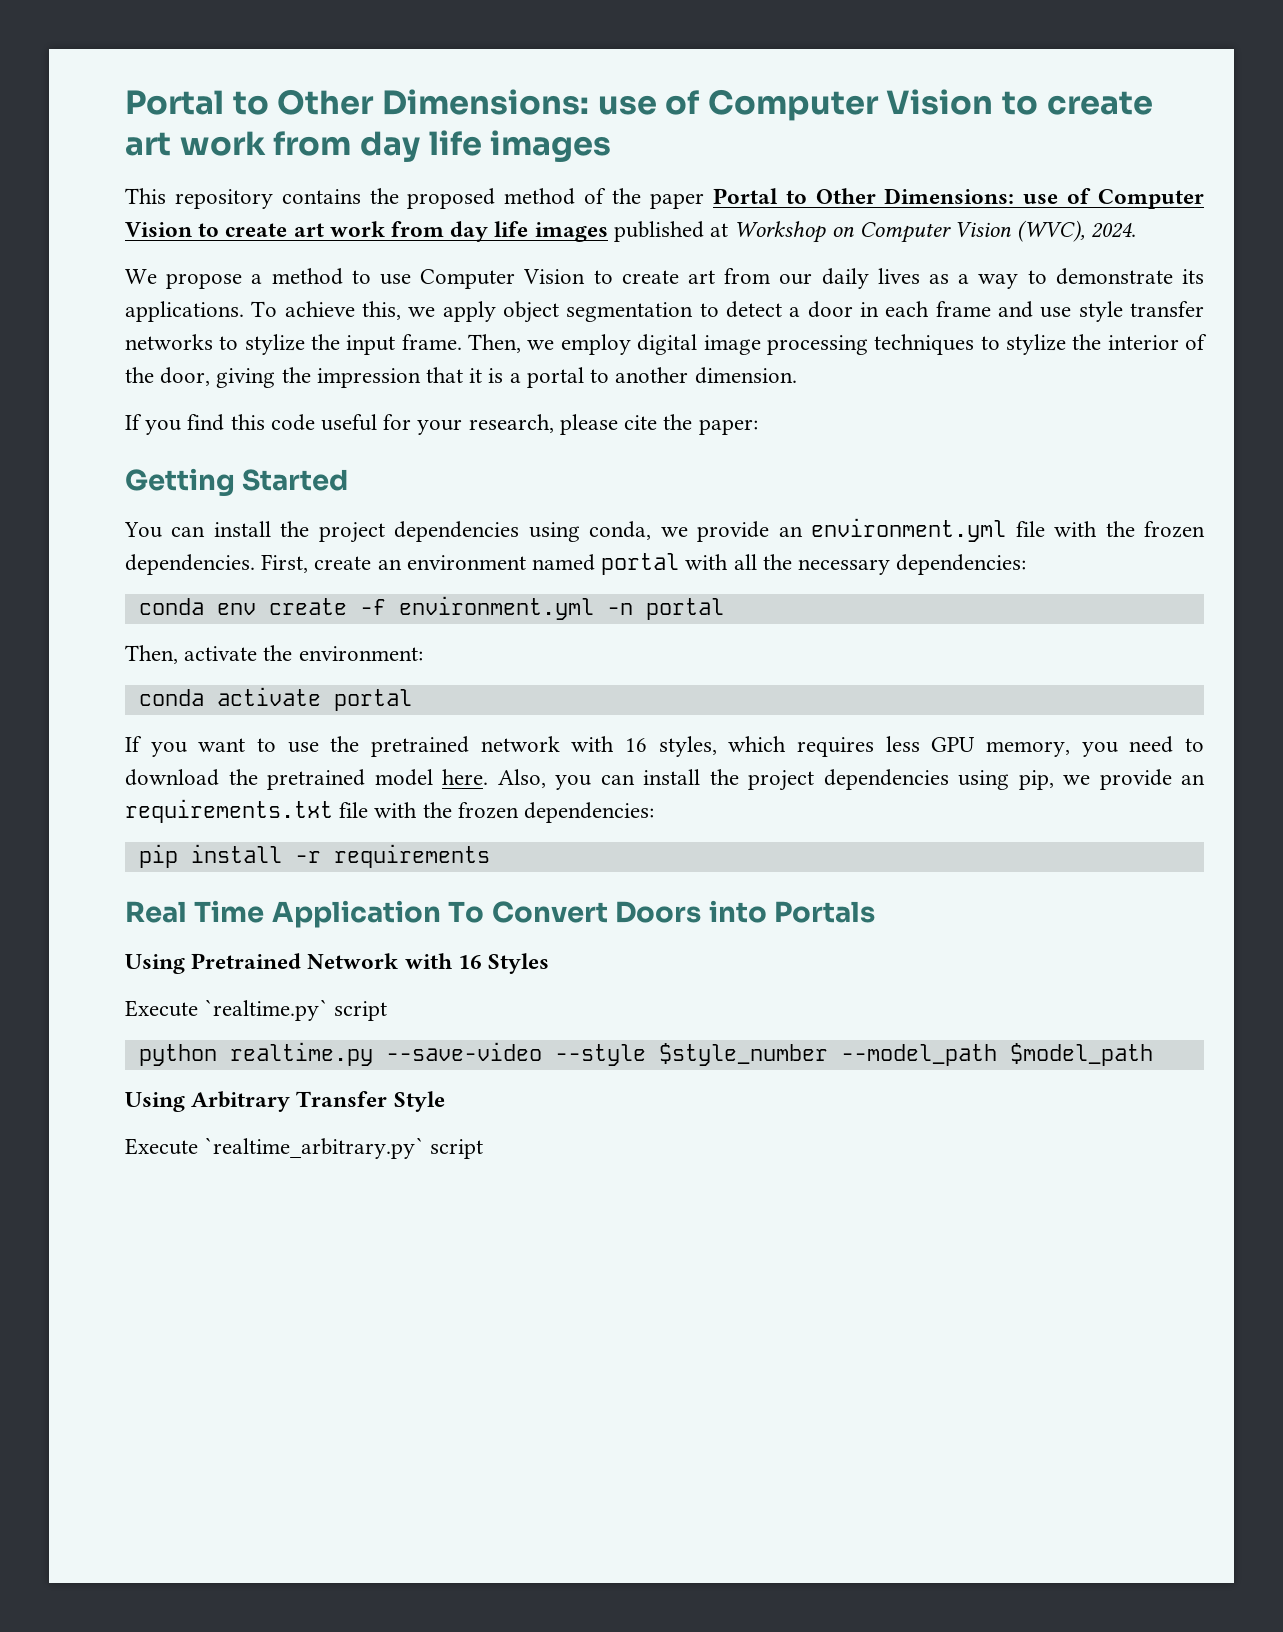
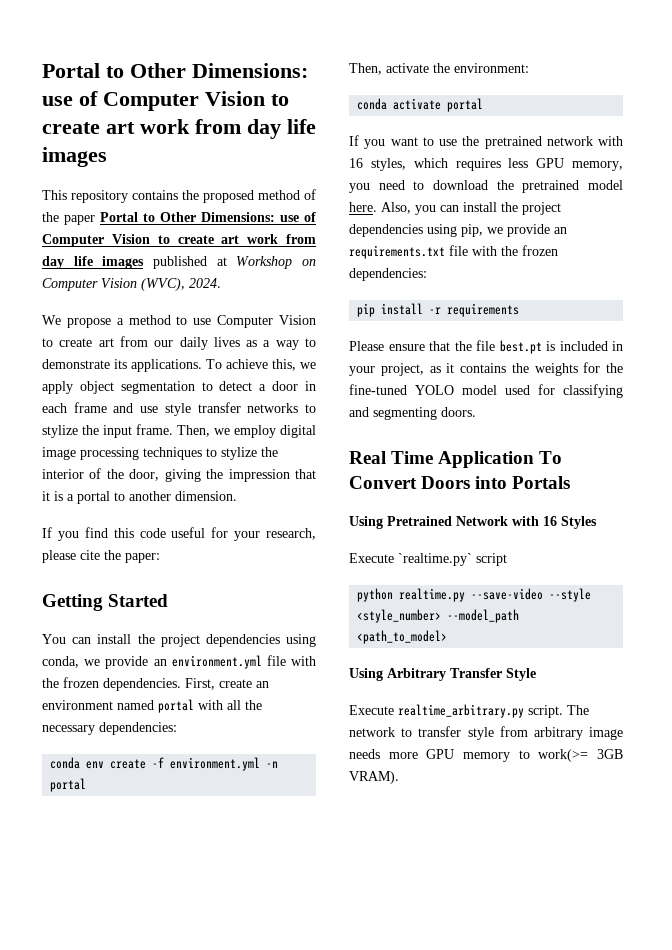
+ Please ensure that the file best.pt is included in your project, as it contains the weights for the fine-tuned YOLO model used for classifying and segmenting doors.
- python realtime.py --save-video --style $style_number --model_path $model_path
+ python realtime.py --save-video --style <style_number> --model_path <path_to_model>
- Execute `realtime_arbitrary.py` script
+ Execute realtime_arbitrary.py script. The network to transfer style from arbitrary image needs more GPU memory to work(>= 3GB VRAM).

